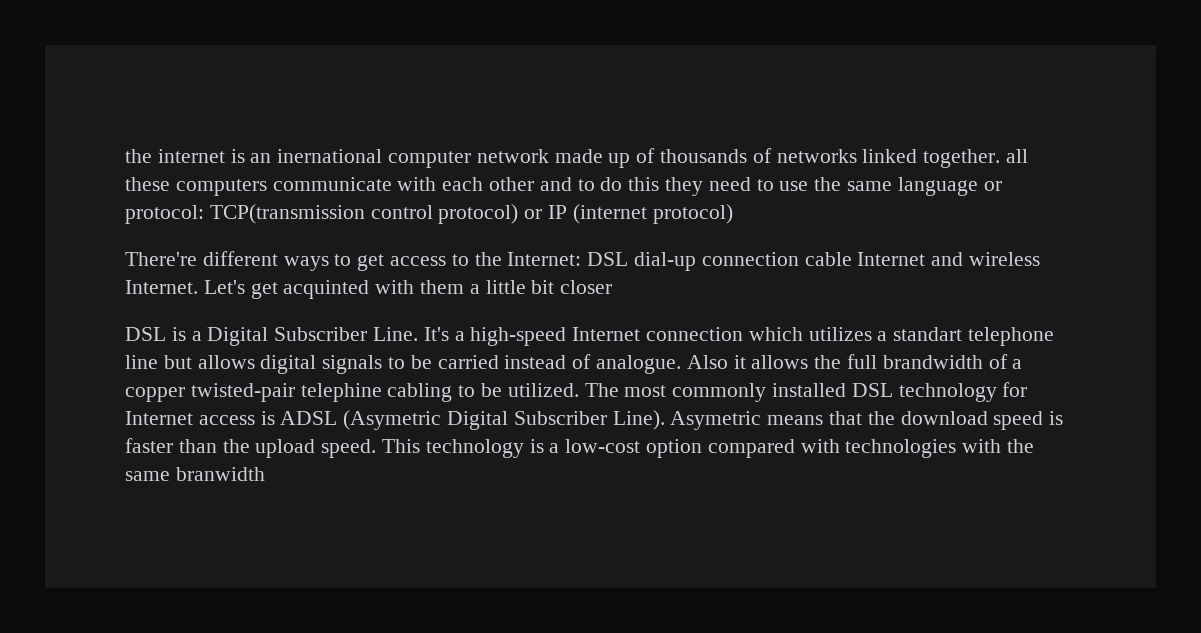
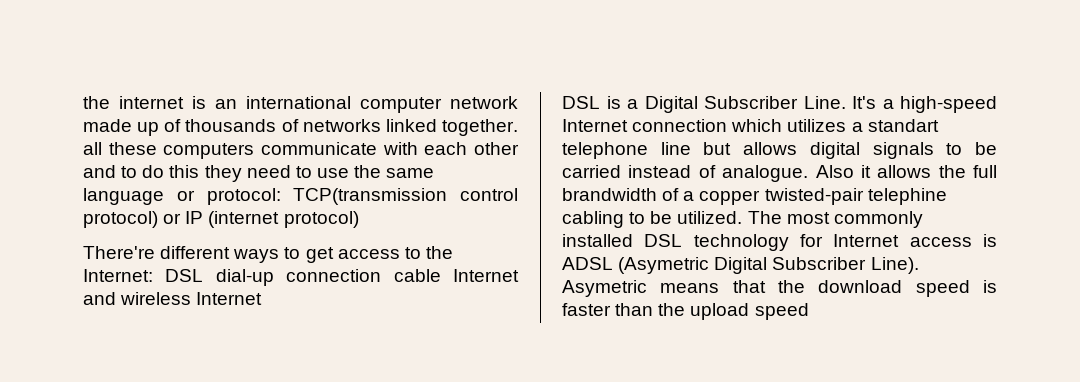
- the internet is an inernational computer network made up of thousands of networks linked together. all these computers communicate with each other and to do this they need to use the same language or protocol: TCP(transmission control protocol) or IP (internet protocol)
+ the internet is an international computer network made up of thousands of networks linked together. all these computers communicate with each other and to do this they need to use the same language or protocol: TCP(transmission control protocol) or IP (internet protocol)
- There're different ways to get access to the Internet: DSL dial-up connection cable Internet and wireless Internet. Let's get acquinted with them a little bit closer
+ There're different ways to get access to the Internet: DSL dial-up connection cable Internet and wireless Internet
- Asymetric means that the download speed is faster than the upload speed. This technology is a low-cost option compared with technologies with the same branwidth
+ Asymetric means that the download speed is faster than the upload speed

